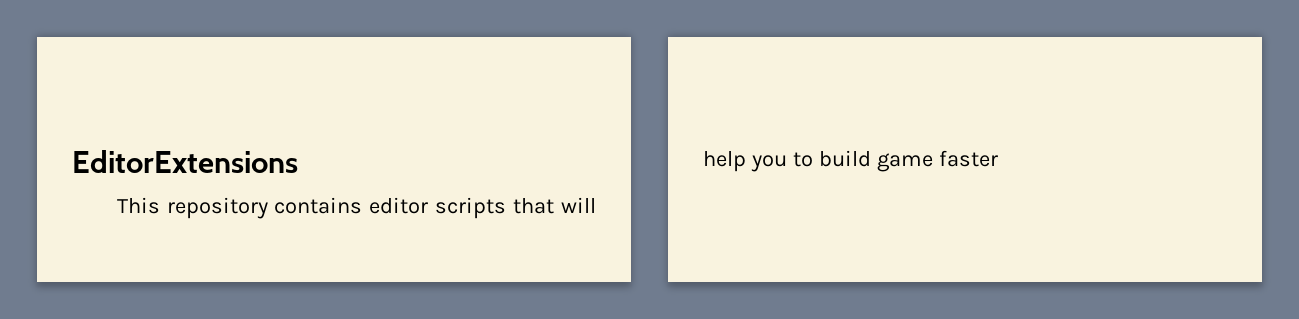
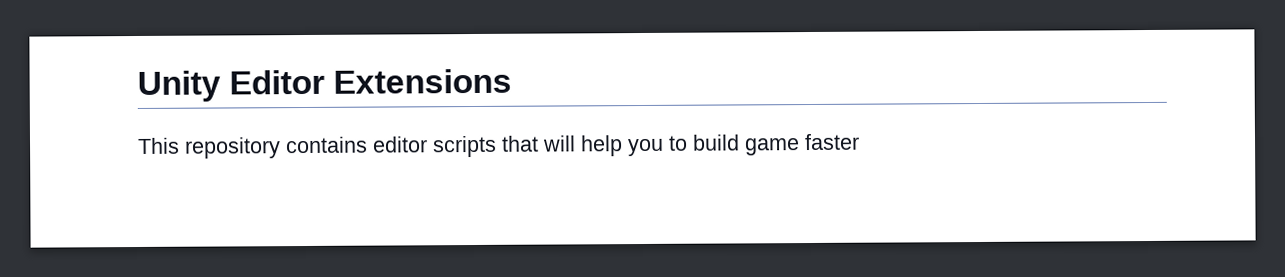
- EditorExtensions
+ Unity Editor Extensions

